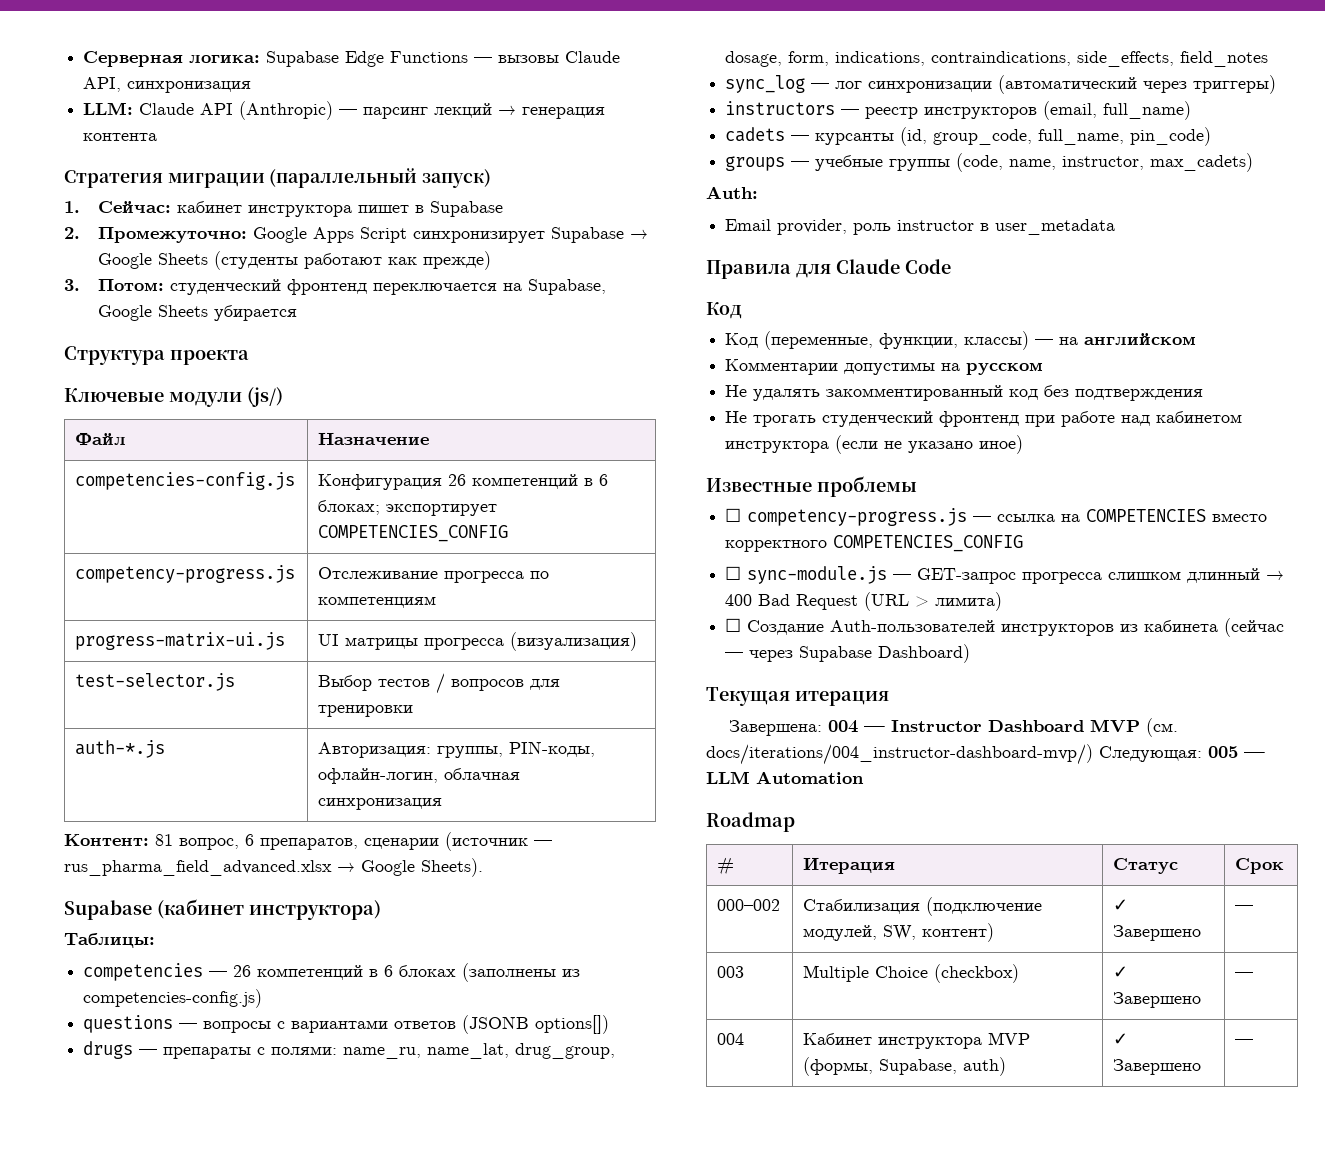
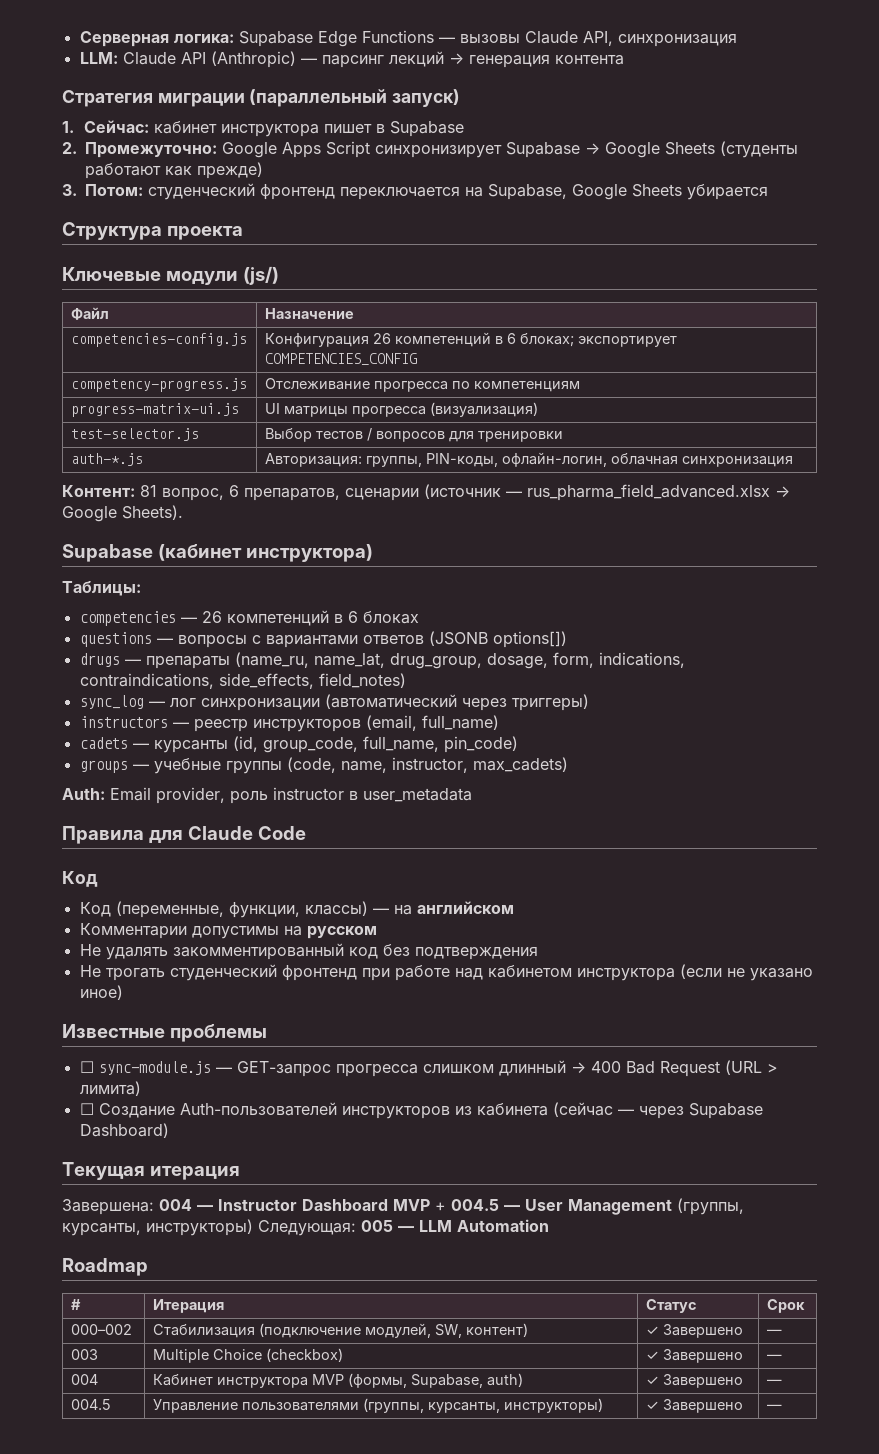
- competencies — 26 компетенций в 6 блоках (заполнены из competencies-config.js)
+ competencies — 26 компетенций в 6 блоках
- drugs — препараты с полями: name_ru, name_lat, drug_group, dosage, form, indications, contraindications, side_effects, field_notes
+ drugs — препараты (name_ru, name_lat, drug_group, dosage, form, indications, contraindications, side_effects, field_notes)
- Auth:
- Email provider, роль instructor в user_metadata
+ Auth: Email provider, роль instructor в user_metadata
- ☐ competency-progress.js — ссылка на COMPETENCIES вместо корректного COMPETENCIES_CONFIG
- Завершена: 004 — Instructor Dashboard MVP (см. docs/iterations/004_instructor-dashboard-mvp/) Следующая: 005 — LLM Automation
+ Завершена: 004 — Instructor Dashboard MVP + 004.5 — User Management (группы, курсанты, инструкторы) Следующая: 005 — LLM Automation
+ 004.5 | Управление пользователями (группы, курсанты, инструкторы) | ✓ Завершено | —

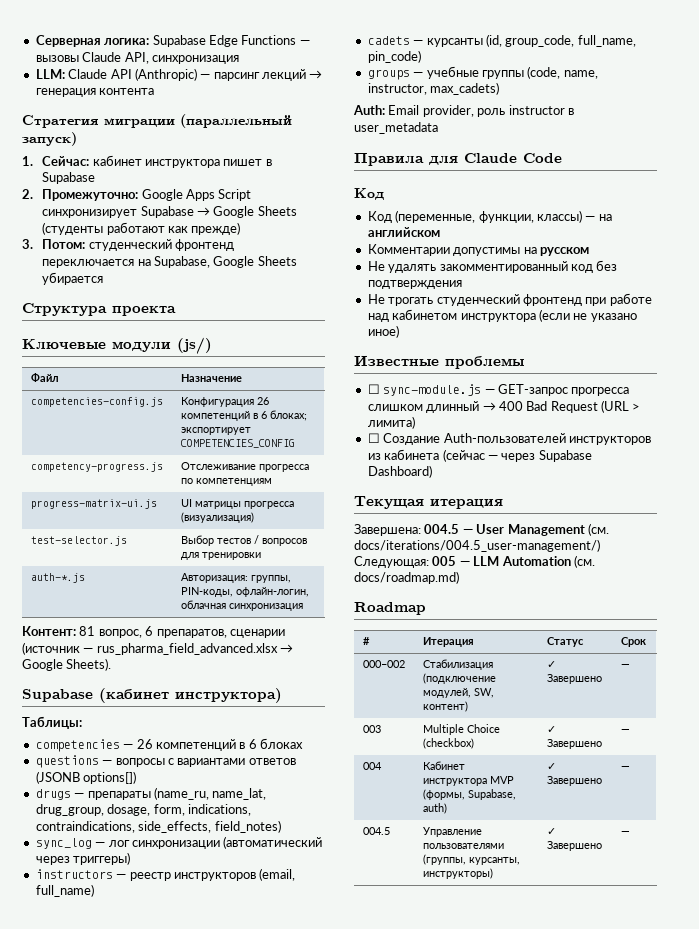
- Завершена: 004 — Instructor Dashboard MVP + 004.5 — User Management (группы, курсанты, инструкторы) Следующая: 005 — LLM Automation
+ Завершена: 004.5 — User Management (см. docs/iterations/004.5_user-management/) Следующая: 005 — LLM Automation (см. docs/roadmap.md)

